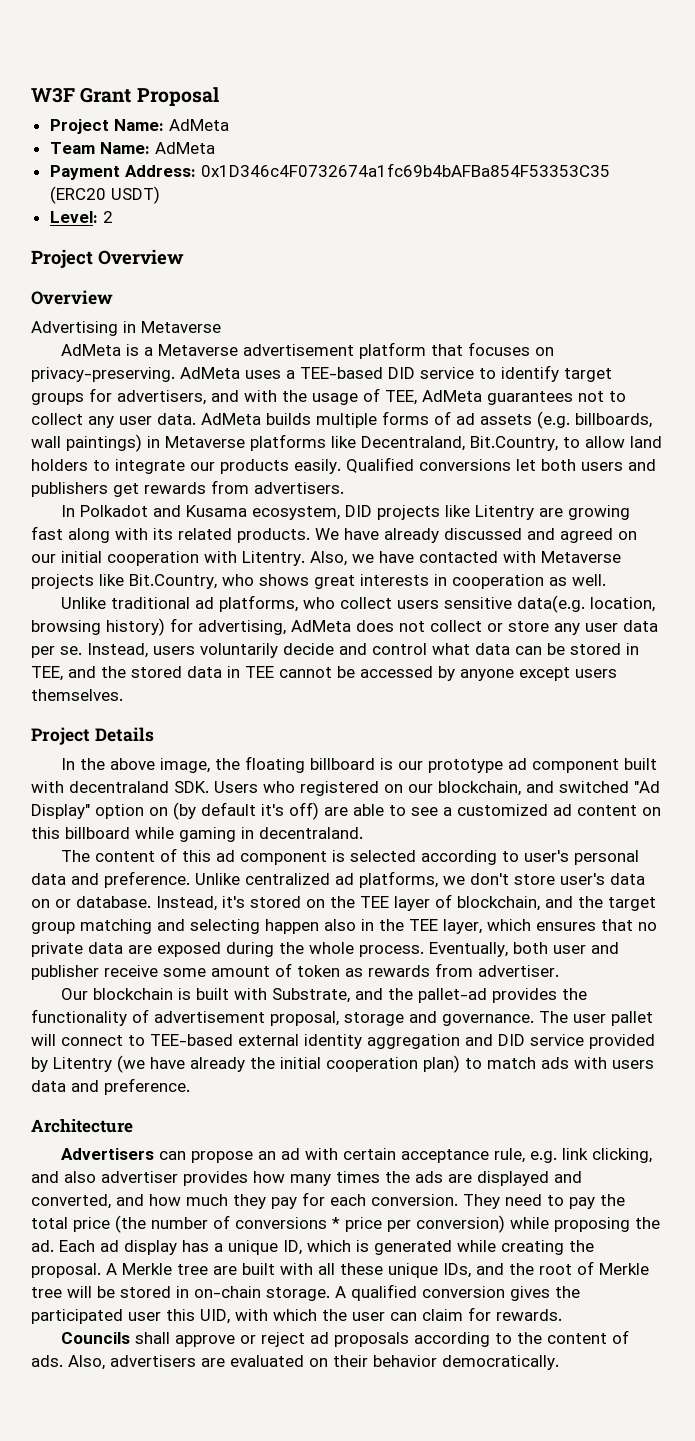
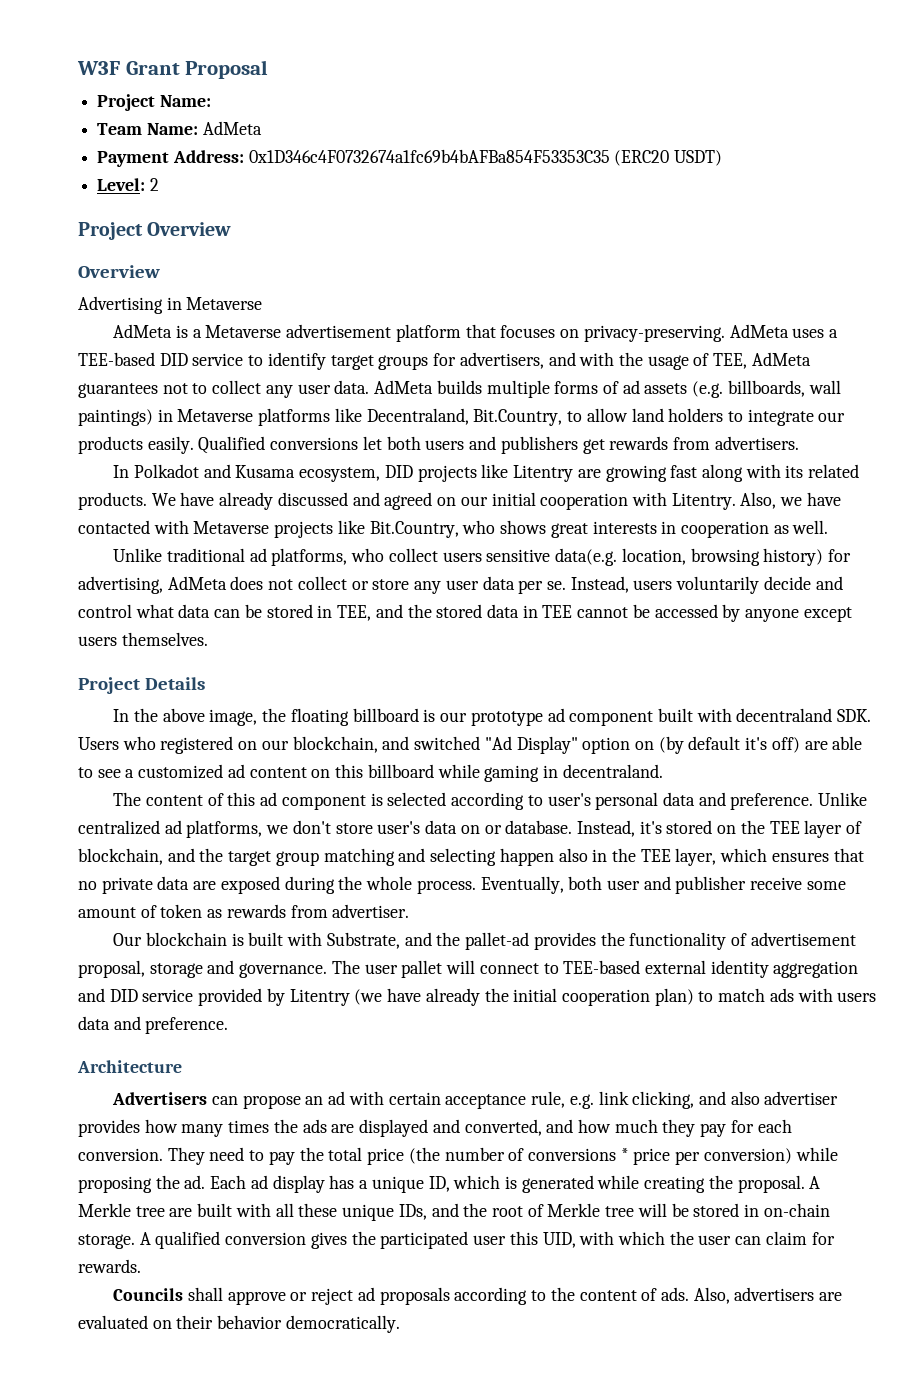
- Project Name: AdMeta
+ Project Name:

